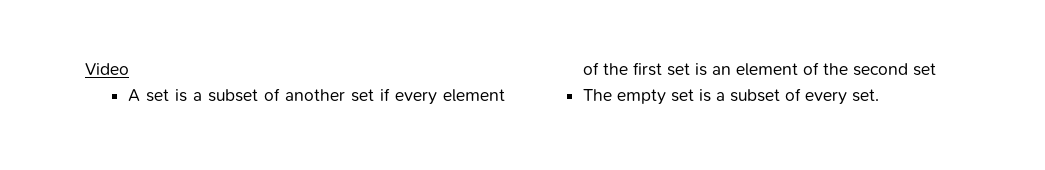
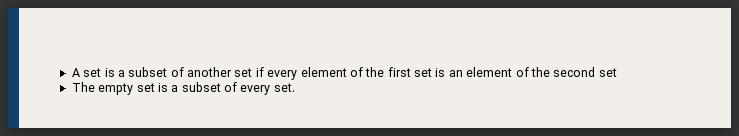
- Video

